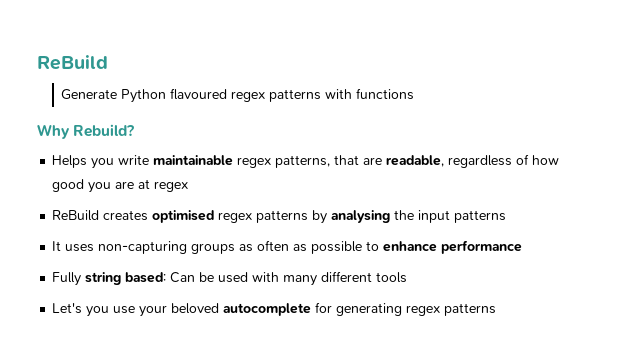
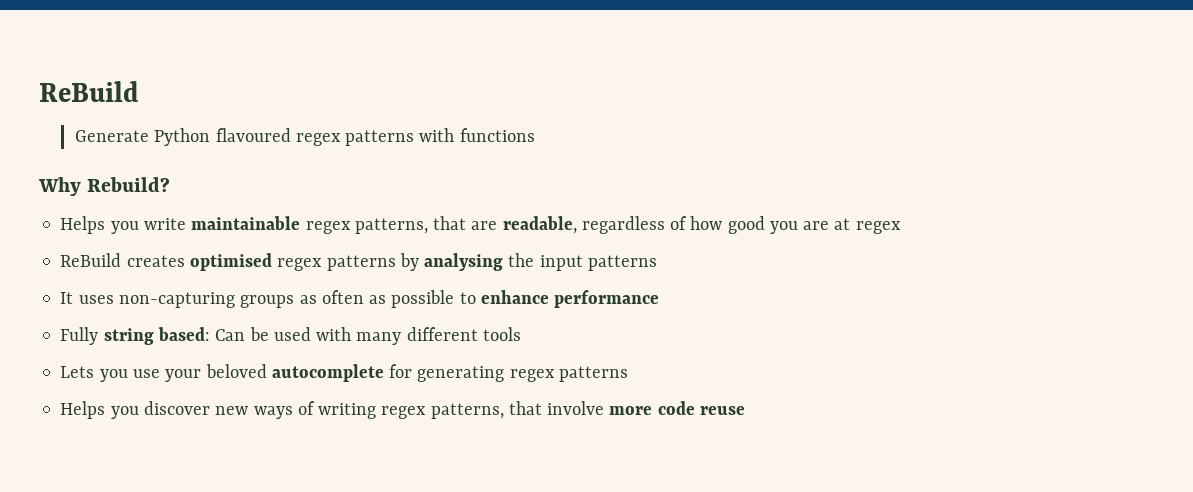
- Let's you use your beloved autocomplete for generating regex patterns
+ Lets you use your beloved autocomplete for generating regex patterns
+ Helps you discover new ways of writing regex patterns, that involve more code reuse

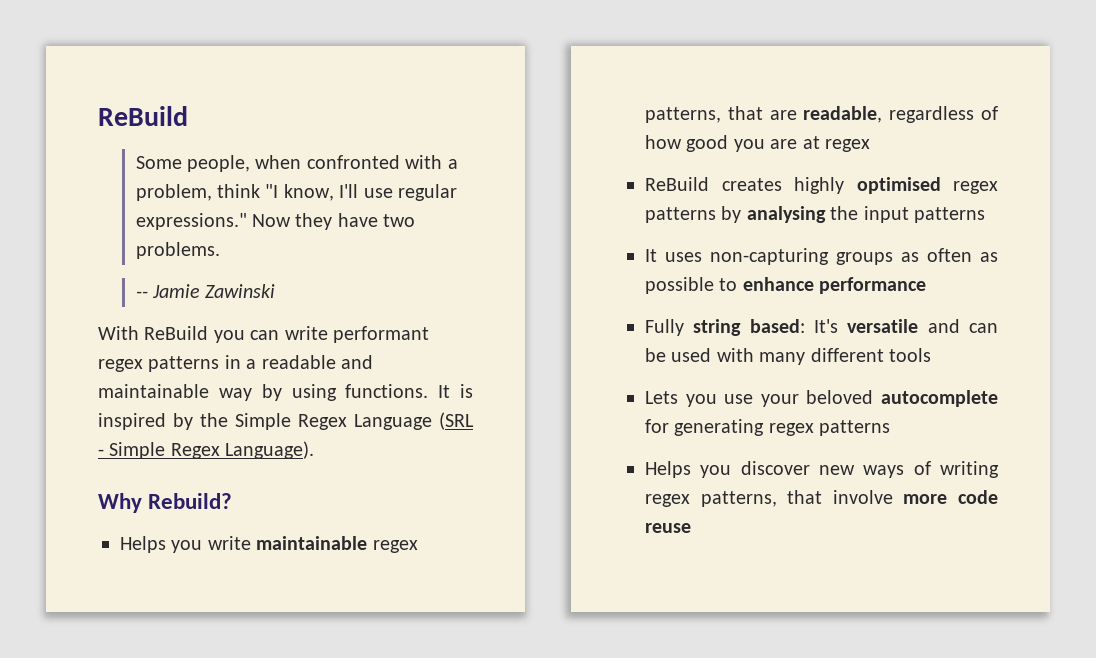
- Generate Python flavoured regex patterns with functions
+ Some people, when confronted with a problem, think "I know, I'll use regular expressions." Now they have two problems.
+ -- Jamie Zawinski
+ With ReBuild you can write performant regex patterns in a readable and maintainable way by using functions. It is inspired by the Simple Regex Language (SRL - Simple Regex Language).
- ReBuild creates optimised regex patterns by analysing the input patterns
+ ReBuild creates highly optimised regex patterns by analysing the input patterns
- Fully string based: Can be used with many different tools
+ Fully string based: It's versatile and can be used with many different tools

